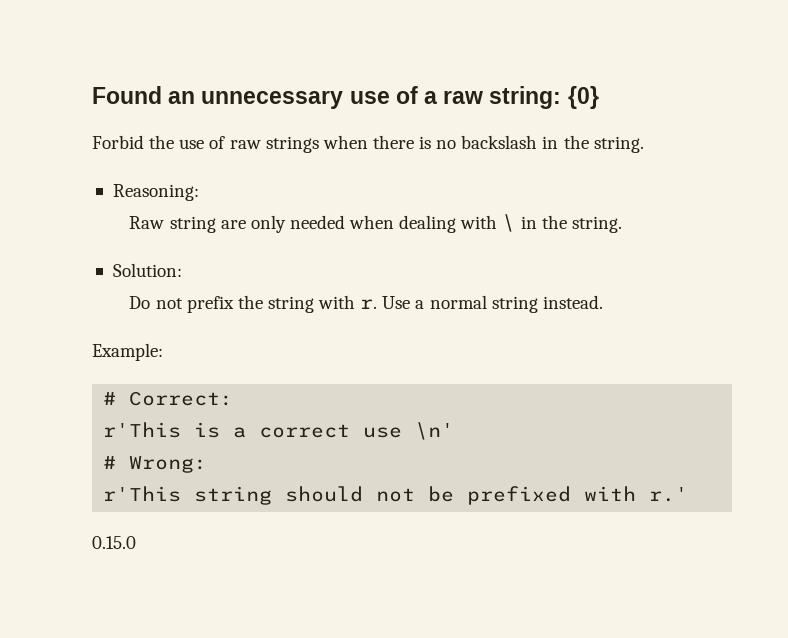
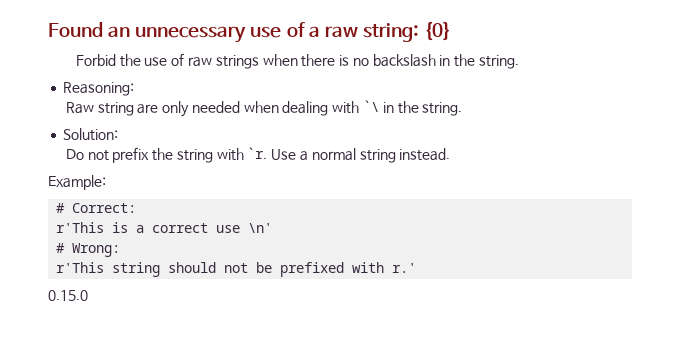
- Raw string are only needed when dealing with \ in the string.
+ Raw string are only needed when dealing with `\ in the string.
- Do not prefix the string with r.
+ Do not prefix the string with `r.

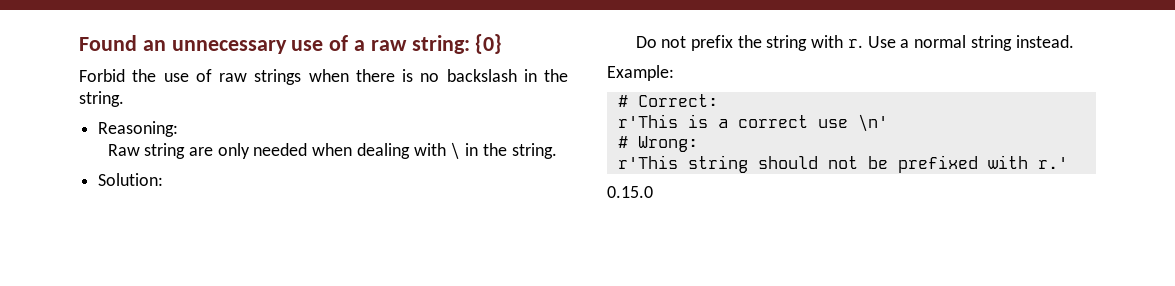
- Raw string are only needed when dealing with `\ in the string.
+ Raw string are only needed when dealing with \ in the string.
- Do not prefix the string with `r.
+ Do not prefix the string with r.

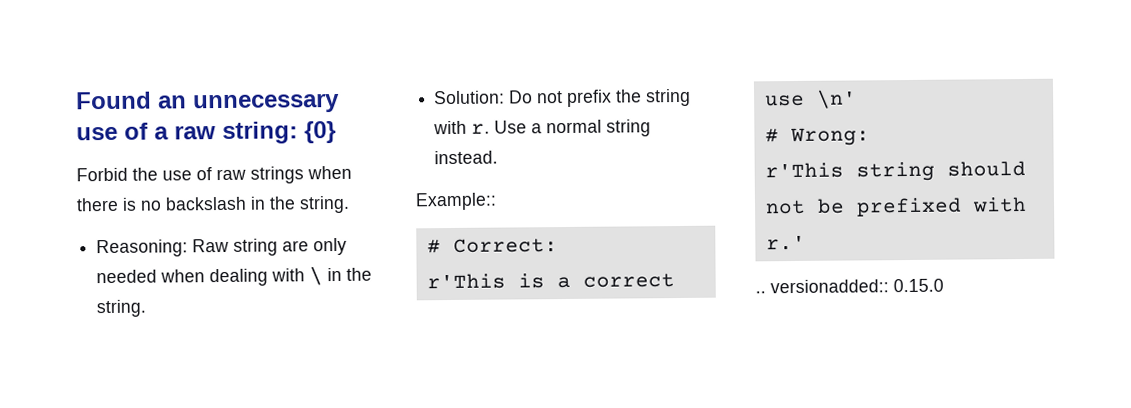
- Reasoning:
- Raw string are only needed when dealing with \ in the string.
+ Reasoning: Raw string are only needed when dealing with \ in the string.
- Solution:
- Do not prefix the string with r.
+ Solution: Do not prefix the string with r.
- Example:
+ Example::
- 0.15.0
+ .. versionadded:: 0.15.0

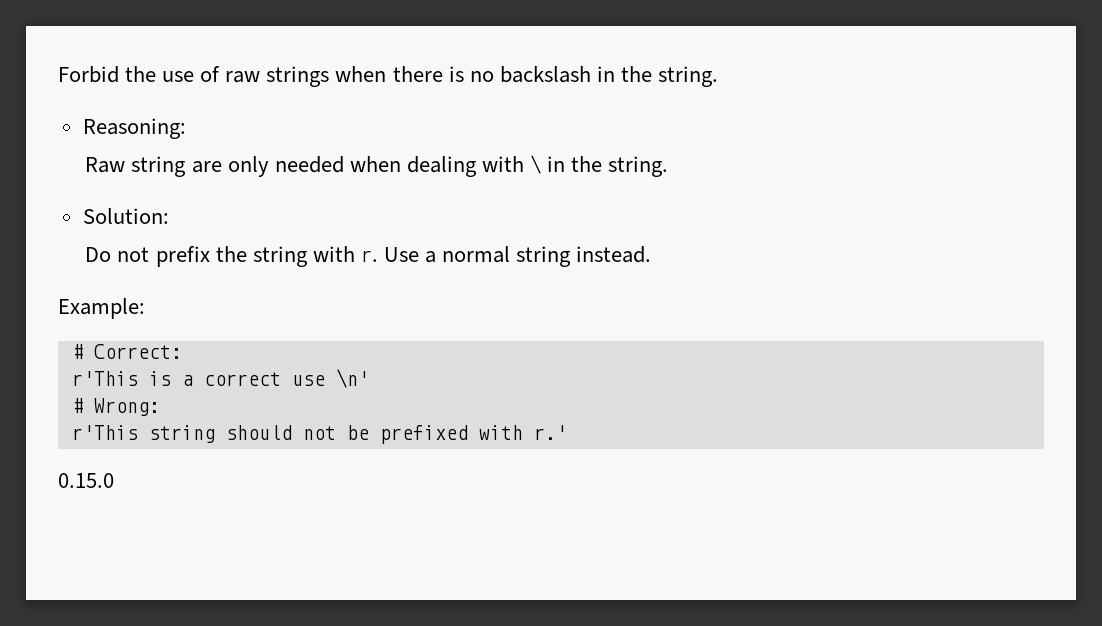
- Found an unnecessary use of a raw string: {0}
- Reasoning: Raw string are only needed when dealing with \ in the string.
+ Reasoning:
+ Raw string are only needed when dealing with \ in the string.
- Solution: Do not prefix the string with r.
+ Solution:
+ Do not prefix the string with r.
- Example::
+ Example:
- .. versionadded:: 0.15.0
+ 0.15.0

